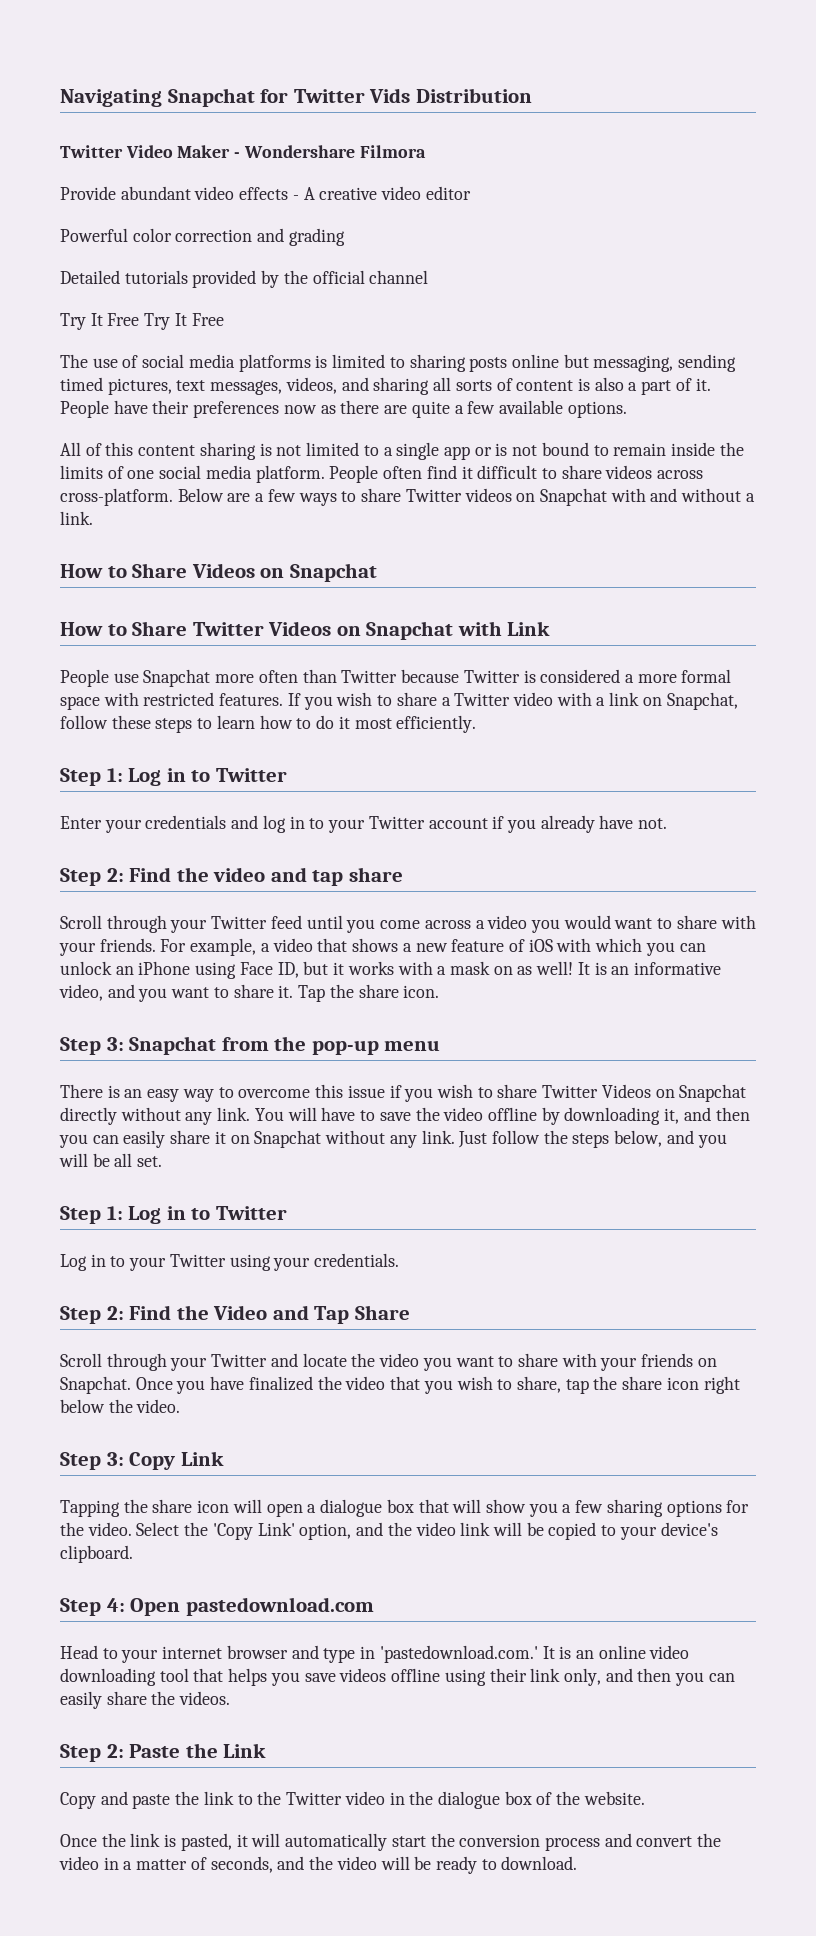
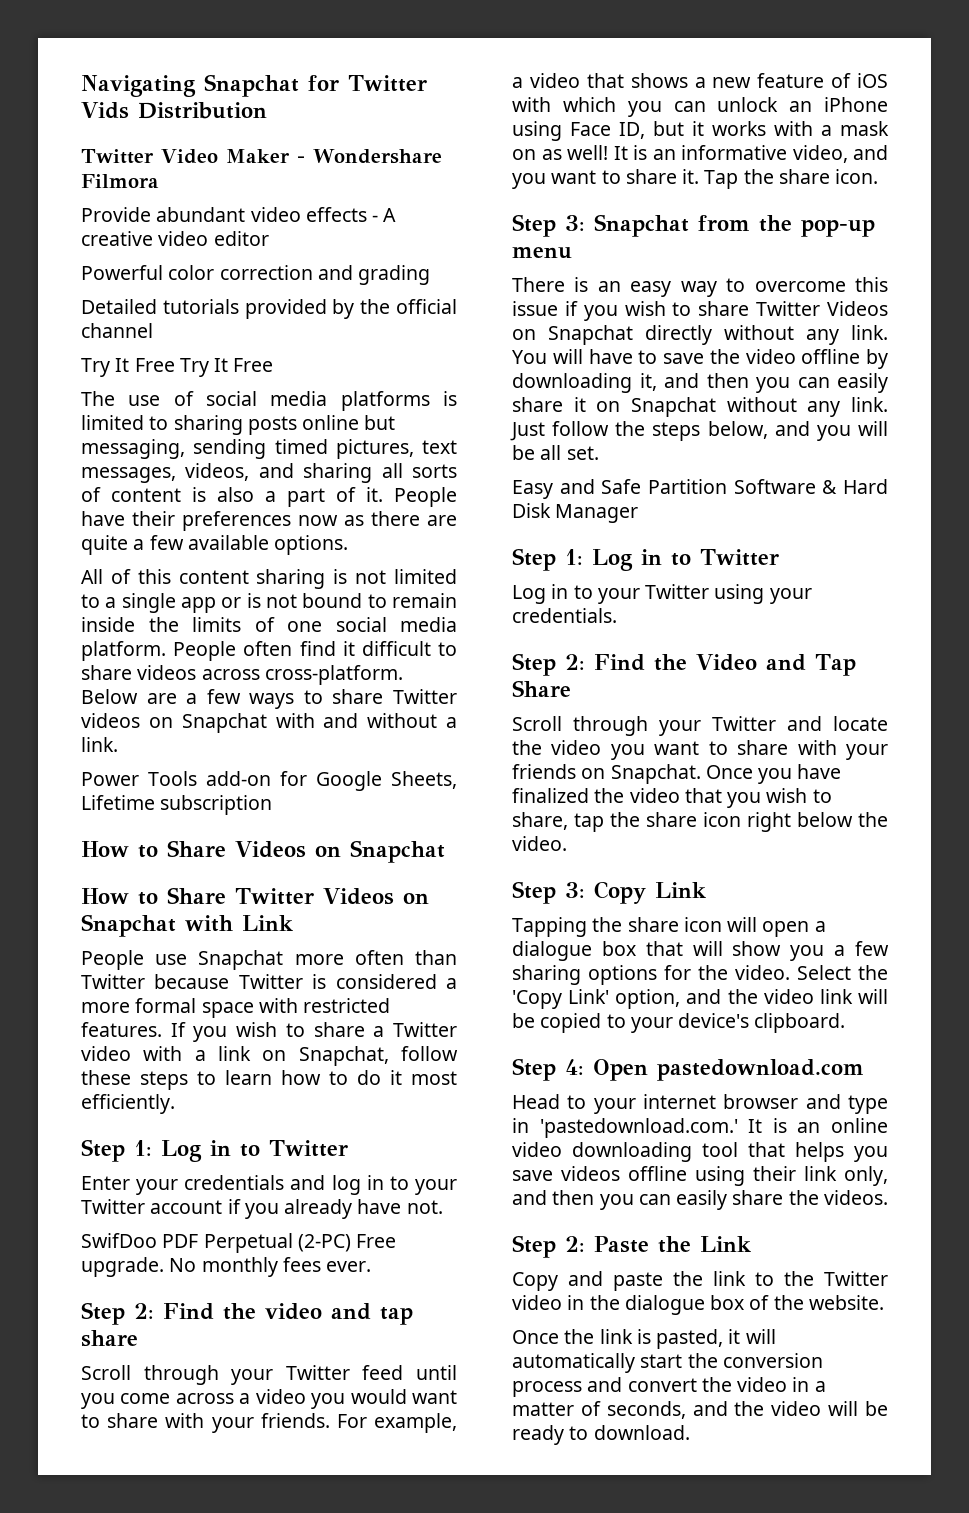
+ Power Tools add-on for Google Sheets, Lifetime subscription
+ SwifDoo PDF Perpetual (2-PC) Free upgrade. No monthly fees ever.
+ Easy and Safe Partition Software & Hard Disk Manager

